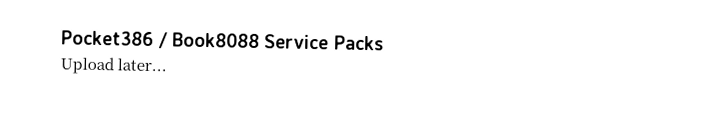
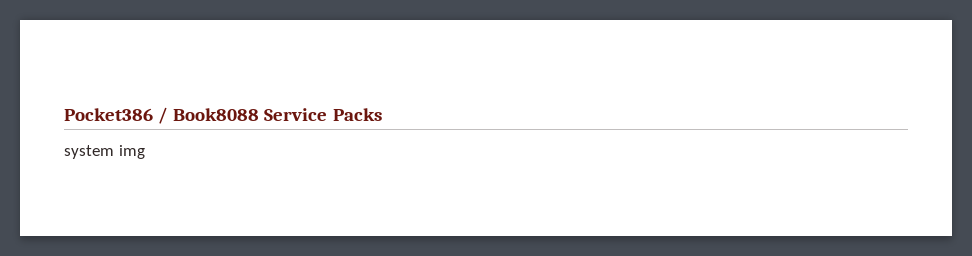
- Upload later...
+ system img

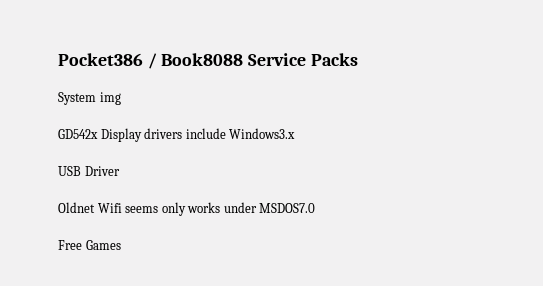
- system img
+ System img
+ GD542x Display drivers include Windows3.x
+ USB Driver
+ Oldnet Wifi seems only works under MSDOS7.0
+ Free Games

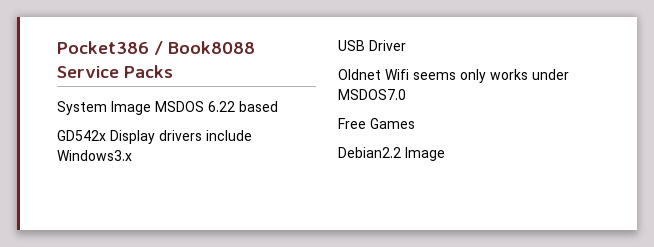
- System img
+ System Image MSDOS 6.22 based
+ Debian2.2 Image

